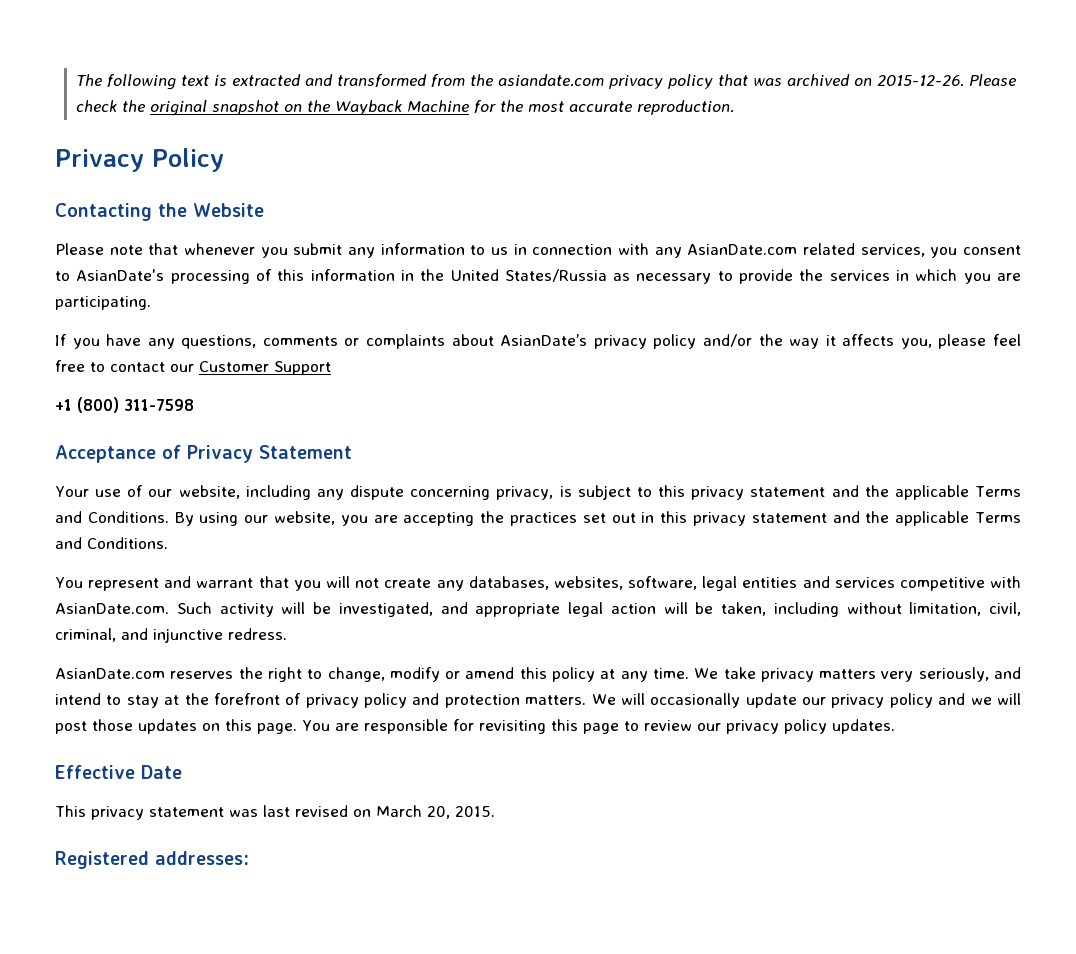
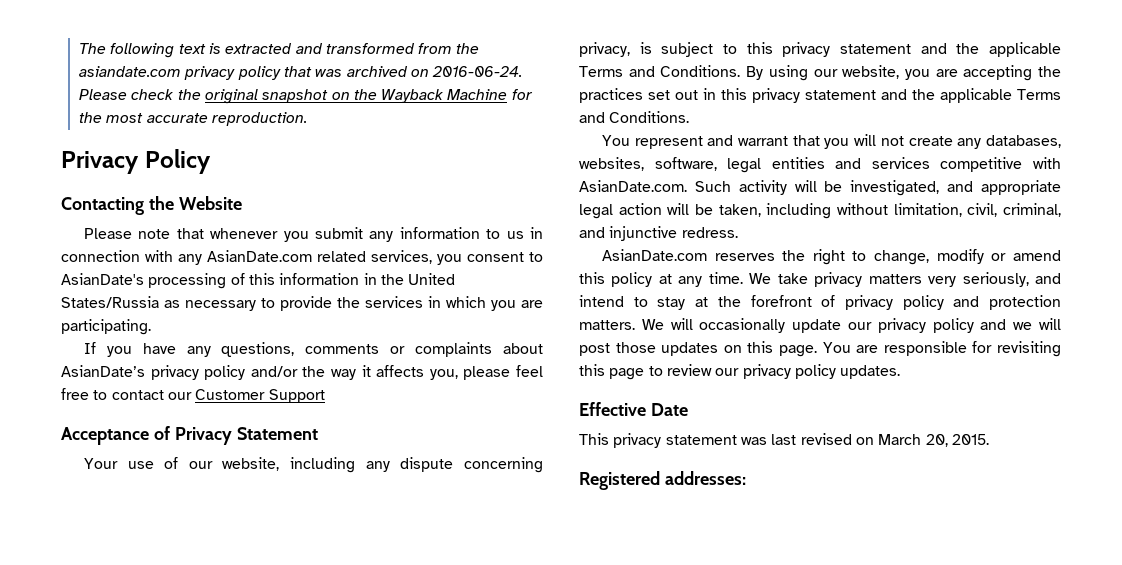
- The following text is extracted and transformed from the asiandate.com privacy policy that was archived on 2015-12-26.
+ The following text is extracted and transformed from the asiandate.com privacy policy that was archived on 2016-06-24.
- +1 (800) 311-7598

